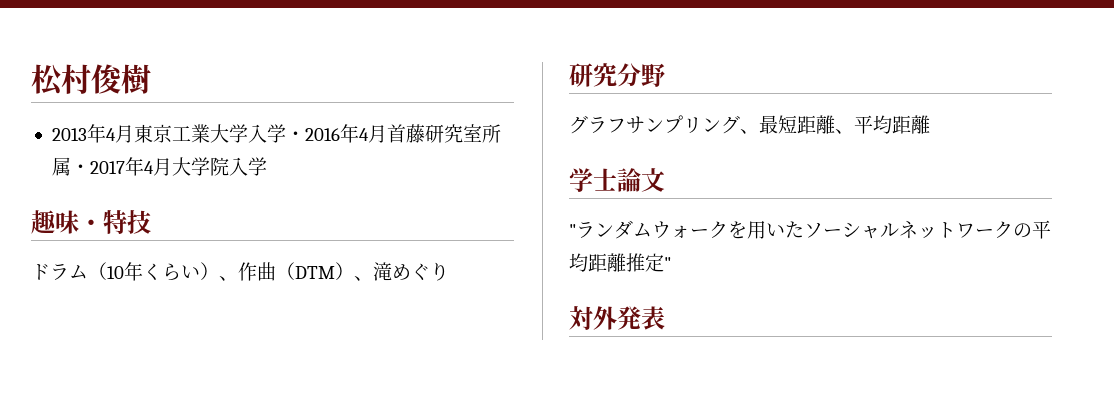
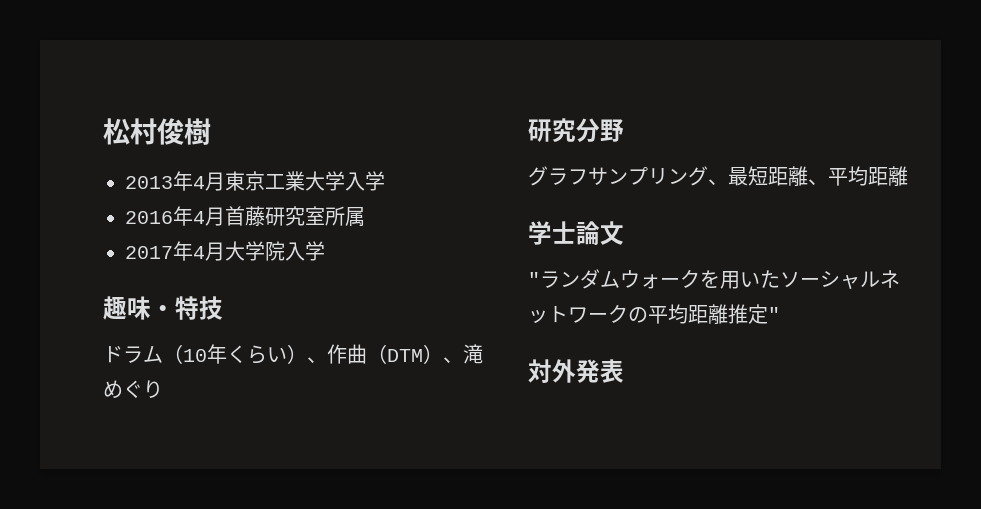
- 2013年4月東京工業大学入学・2016年4月首藤研究室所属・2017年4月大学院入学
+ 2013年4月東京工業大学入学
+ 2016年4月首藤研究室所属
+ 2017年4月大学院入学

